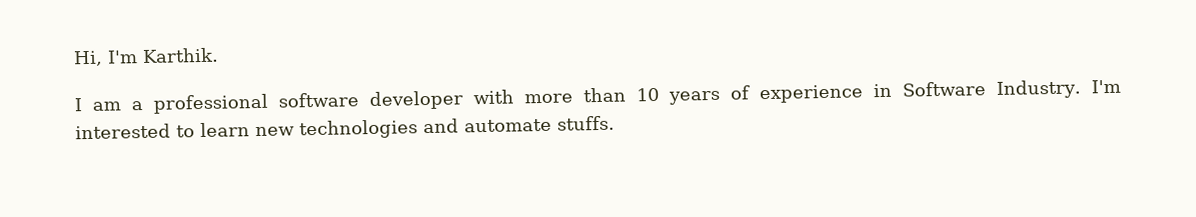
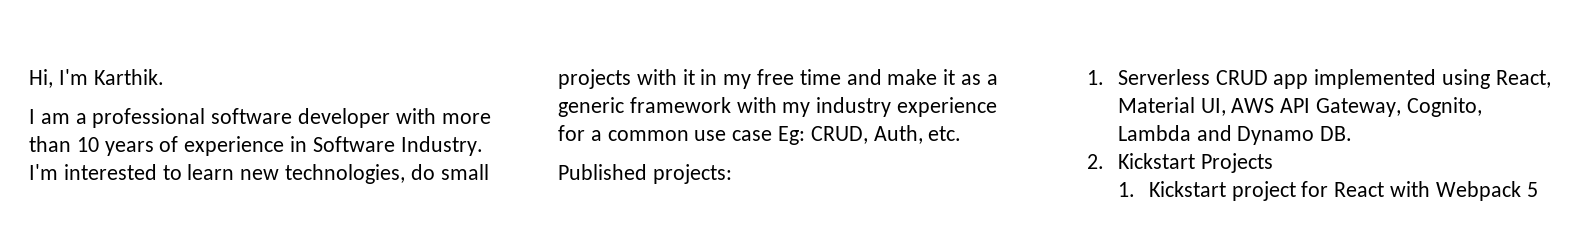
- I'm interested to learn new technologies and automate stuffs.
+ I'm interested to learn new technologies, do small projects with it in my free time and make it as a generic framework with my industry experience for a common use case Eg: CRUD, Auth, etc.
+ Published projects:
+ 1. Serverless CRUD app implemented using React, Material UI, AWS API Gateway, Cognito, Lambda and Dynamo DB.
+ 2. Kickstart Projects
+ 1. Kickstart project for React with Webpack 5

